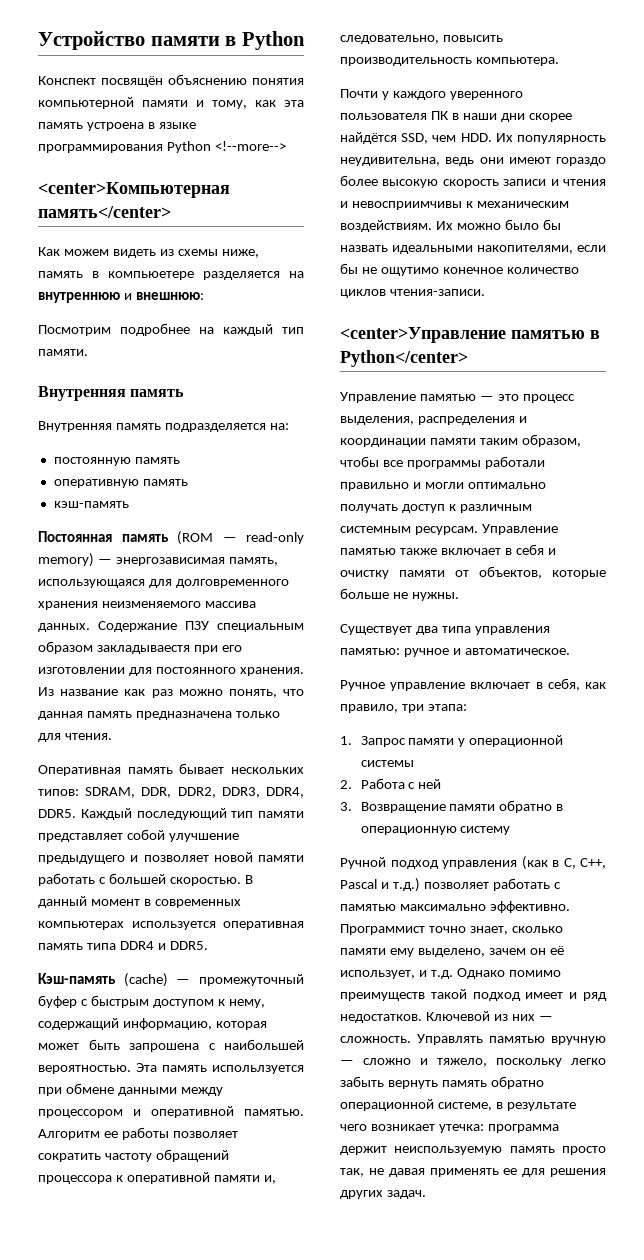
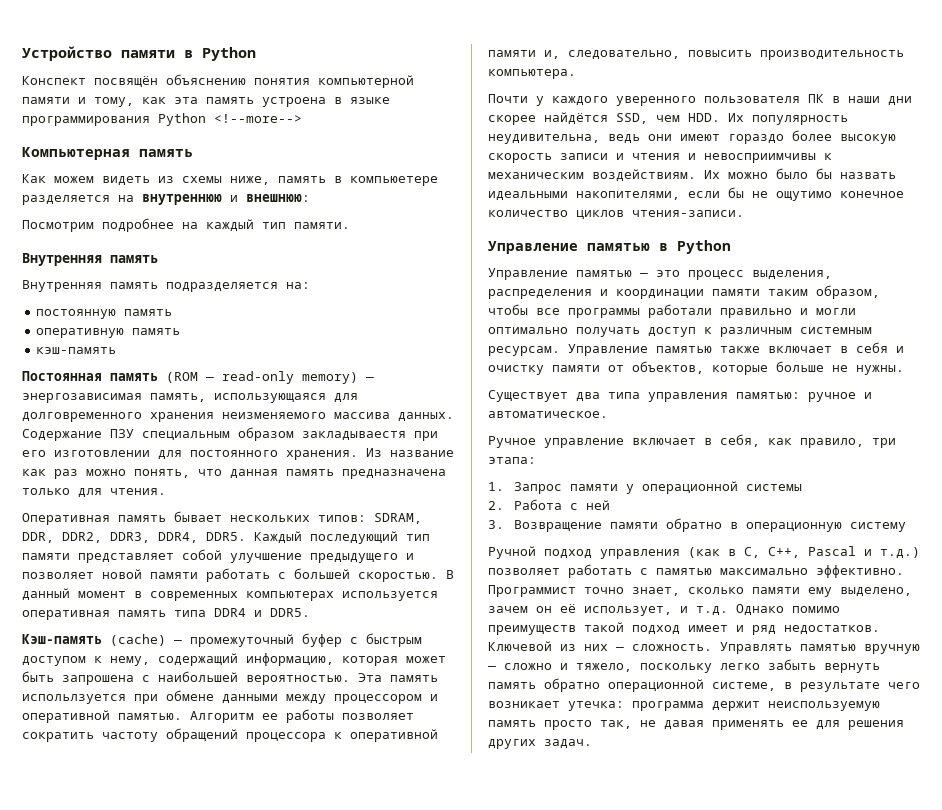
- <center>Компьютерная память</center>
+ Компьютерная память
- <center>Управление памятью в Python</center>
+ Управление памятью в Python

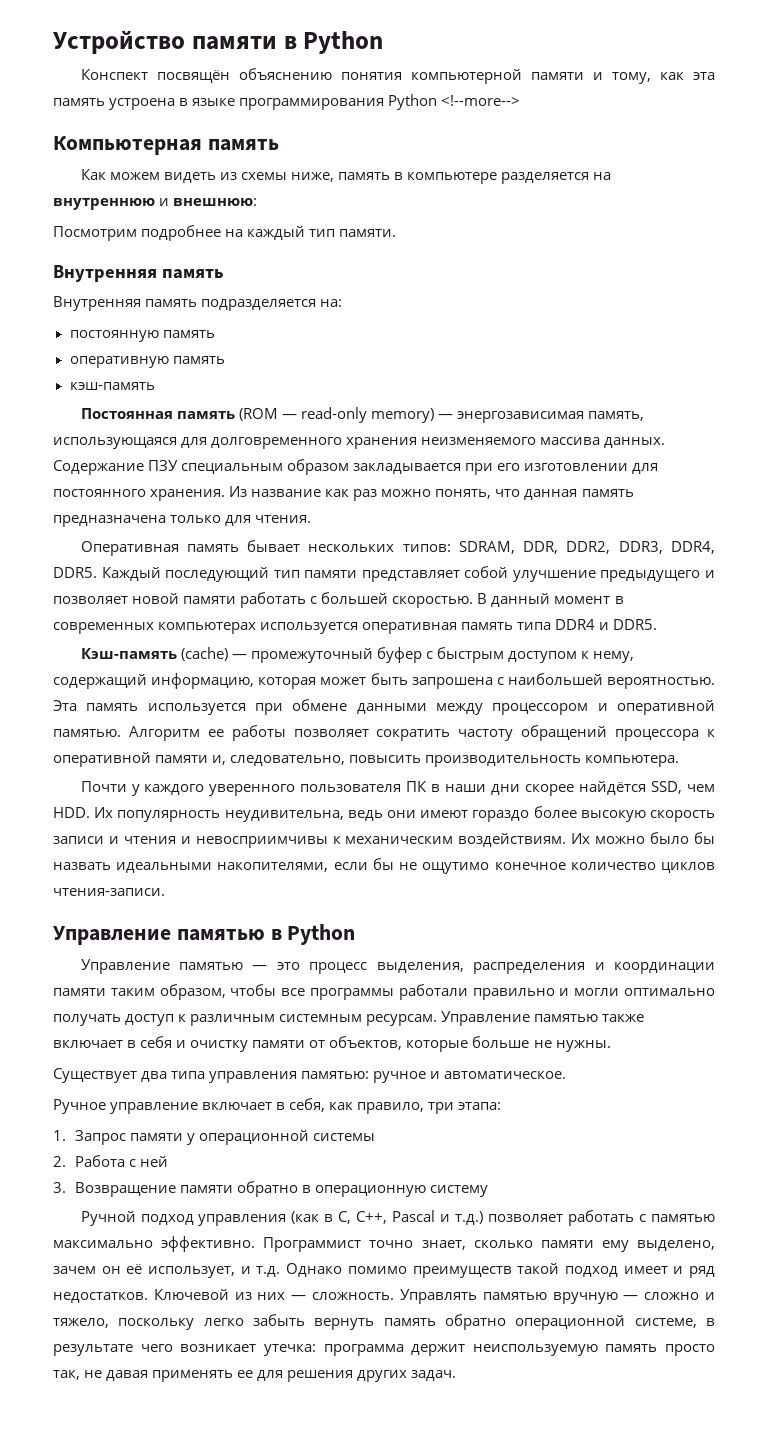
- Как можем видеть из схемы ниже, память в компьюетере разделяется на внутреннюю и внешнюю:
+ Как можем видеть из схемы ниже, память в компьютере разделяется на внутреннюю и внешнюю:
- Содержание ПЗУ специальным образом закладываестя при его изготовлении для постоянного хранения.
+ Содержание ПЗУ специальным образом закладывается при его изготовлении для постоянного хранения.
- Эта память испольлзуется при обмене данными между процессором и оперативной памятью.
+ Эта память используется при обмене данными между процессором и оперативной памятью.

